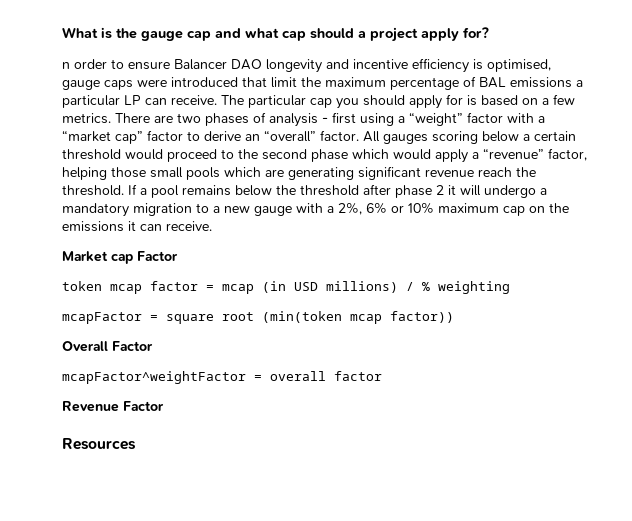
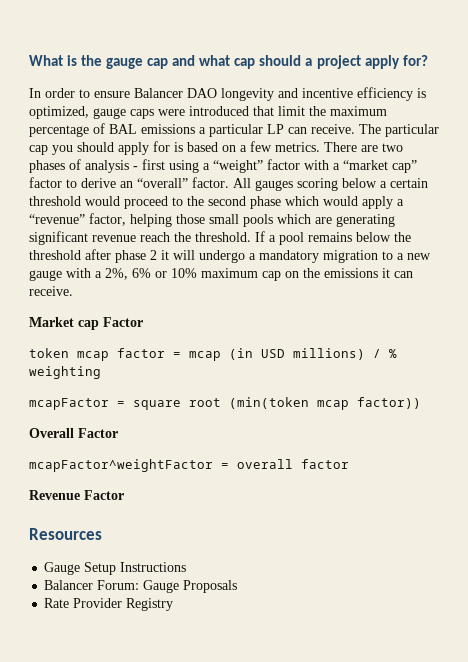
- n order to ensure Balancer DAO longevity and incentive efficiency is optimised, gauge caps were introduced that limit the maximum percentage of BAL emissions a particular LP can receive.
+ In order to ensure Balancer DAO longevity and incentive efficiency is optimized, gauge caps were introduced that limit the maximum percentage of BAL emissions a particular LP can receive.
+ Gauge Setup Instructions
+ Balancer Forum: Gauge Proposals
+ Rate Provider Registry

